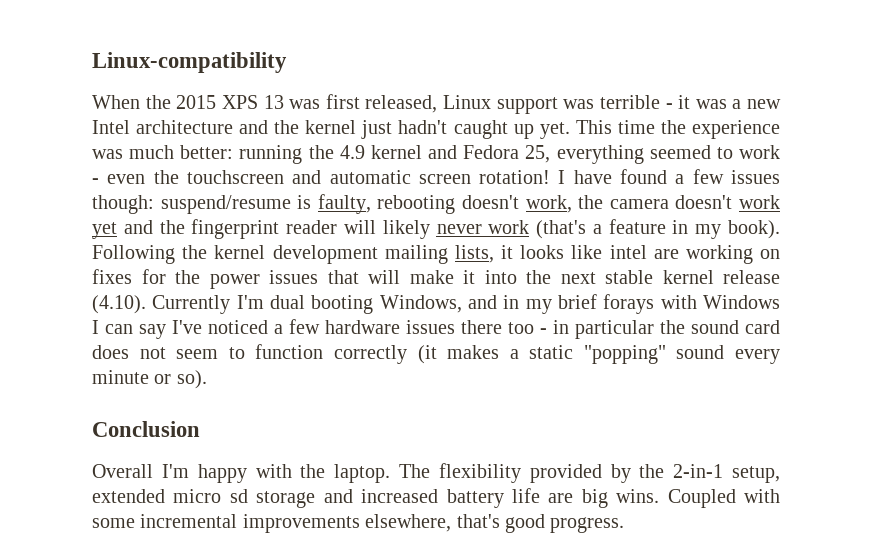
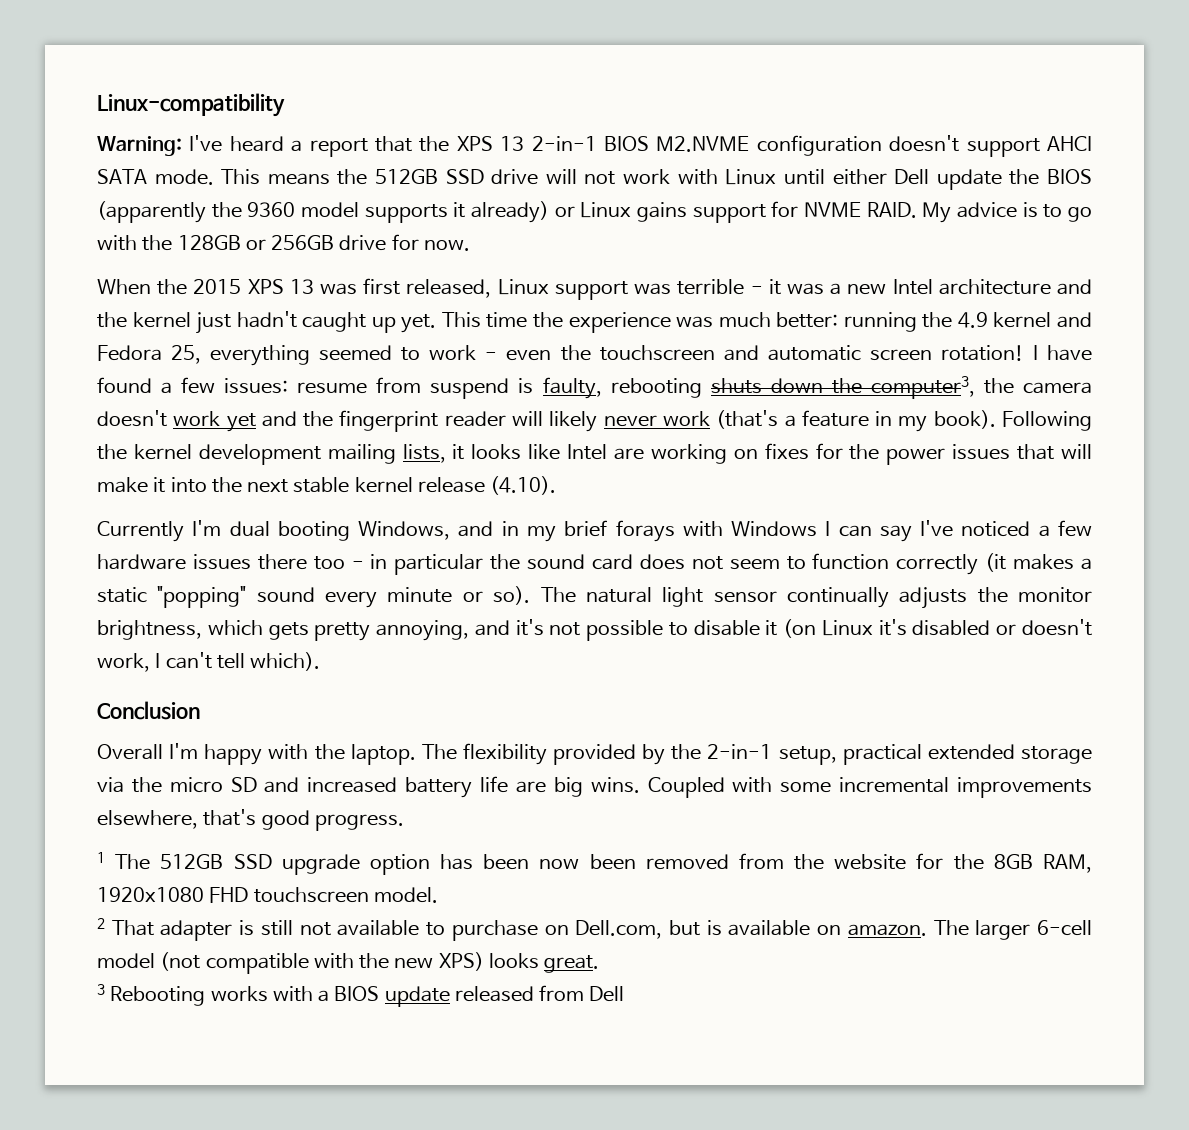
+ Warning: I've heard a report that the XPS 13 2-in-1 BIOS M2.NVME configuration doesn't support AHCI SATA mode. This means the 512GB SSD drive will not work with Linux until either Dell update the BIOS (apparently the 9360 model supports it already) or Linux gains support for NVME RAID. My advice is to go with the 128GB or 256GB drive for now.
- I have found a few issues though: suspend/resume is faulty, rebooting doesn't work, the camera doesn't work yet and the fingerprint reader will likely never work (that's a feature in my book).
+ I have found a few issues: resume from suspend is faulty, rebooting shuts down the computer3, the camera doesn't work yet and the fingerprint reader will likely never work (that's a feature in my book).
- Following the kernel development mailing lists, it looks like intel are working on fixes for the power issues that will make it into the next stable kernel release (4.10). Currently I'm dual booting Windows, and in my brief forays with Windows I can say I've noticed a few hardware issues there too - in particular the sound card does not seem to function correctly (it makes a static "popping" sound every minute or so).
+ Following the kernel development mailing lists, it looks like Intel are working on fixes for the power issues that will make it into the next stable kernel release (4.10).
+ Currently I'm dual booting Windows, and in my brief forays with Windows I can say I've noticed a few hardware issues there too - in particular the sound card does not seem to function correctly (it makes a static "popping" sound every minute or so). The natural light sensor continually adjusts the monitor brightness, which gets pretty annoying, and it's not possible to disable it (on Linux it's disabled or doesn't work, I can't tell which).
- The flexibility provided by the 2-in-1 setup, extended micro sd storage and increased battery life are big wins.
+ The flexibility provided by the 2-in-1 setup, practical extended storage via the micro SD and increased battery life are big wins.
+ 1 The 512GB SSD upgrade option has been now been removed from the website for the 8GB RAM, 1920x1080 FHD touchscreen model.
+ 2 That adapter is still not available to purchase on Dell.com, but is available on amazon. The larger 6-cell model (not compatible with the new XPS) looks great.
+ 3 Rebooting works with a BIOS update released from Dell

